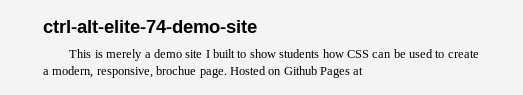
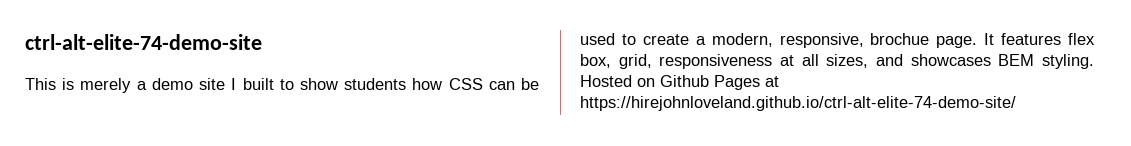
+ It features flex box, grid, responsiveness at all sizes, and showcases BEM styling.
- Hosted on Github Pages at
+ Hosted on Github Pages at https://hirejohnloveland.github.io/ctrl-alt-elite-74-demo-site/

